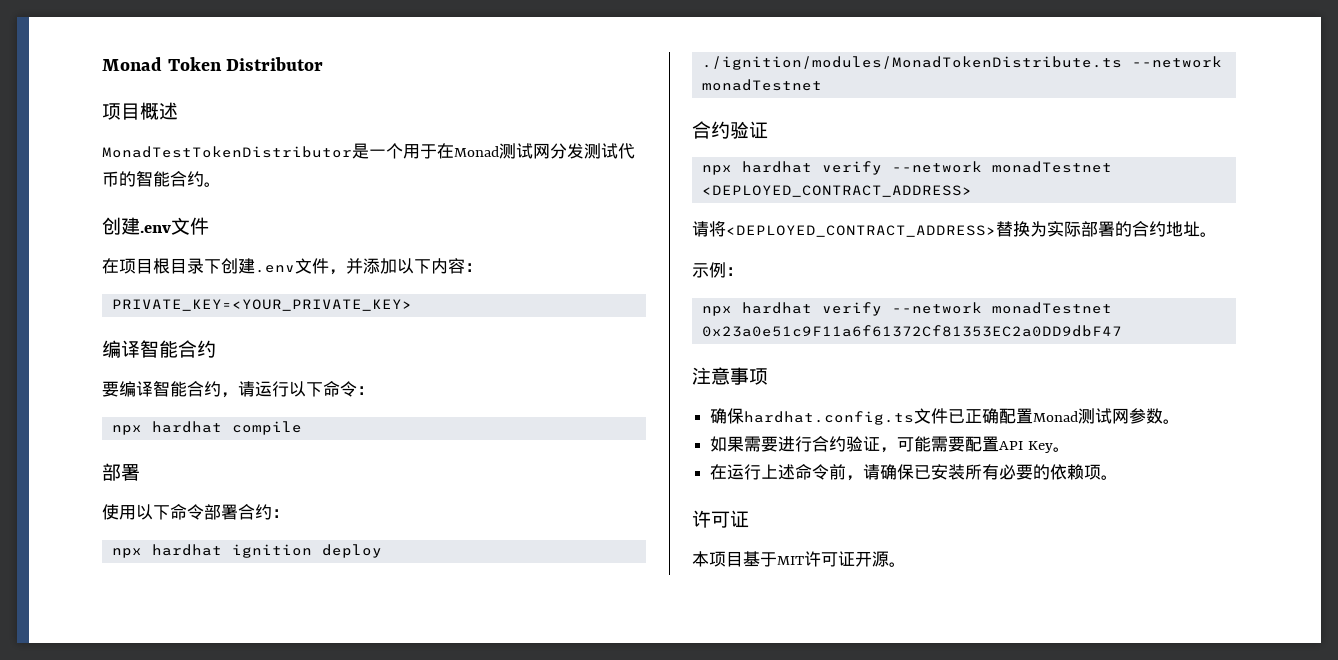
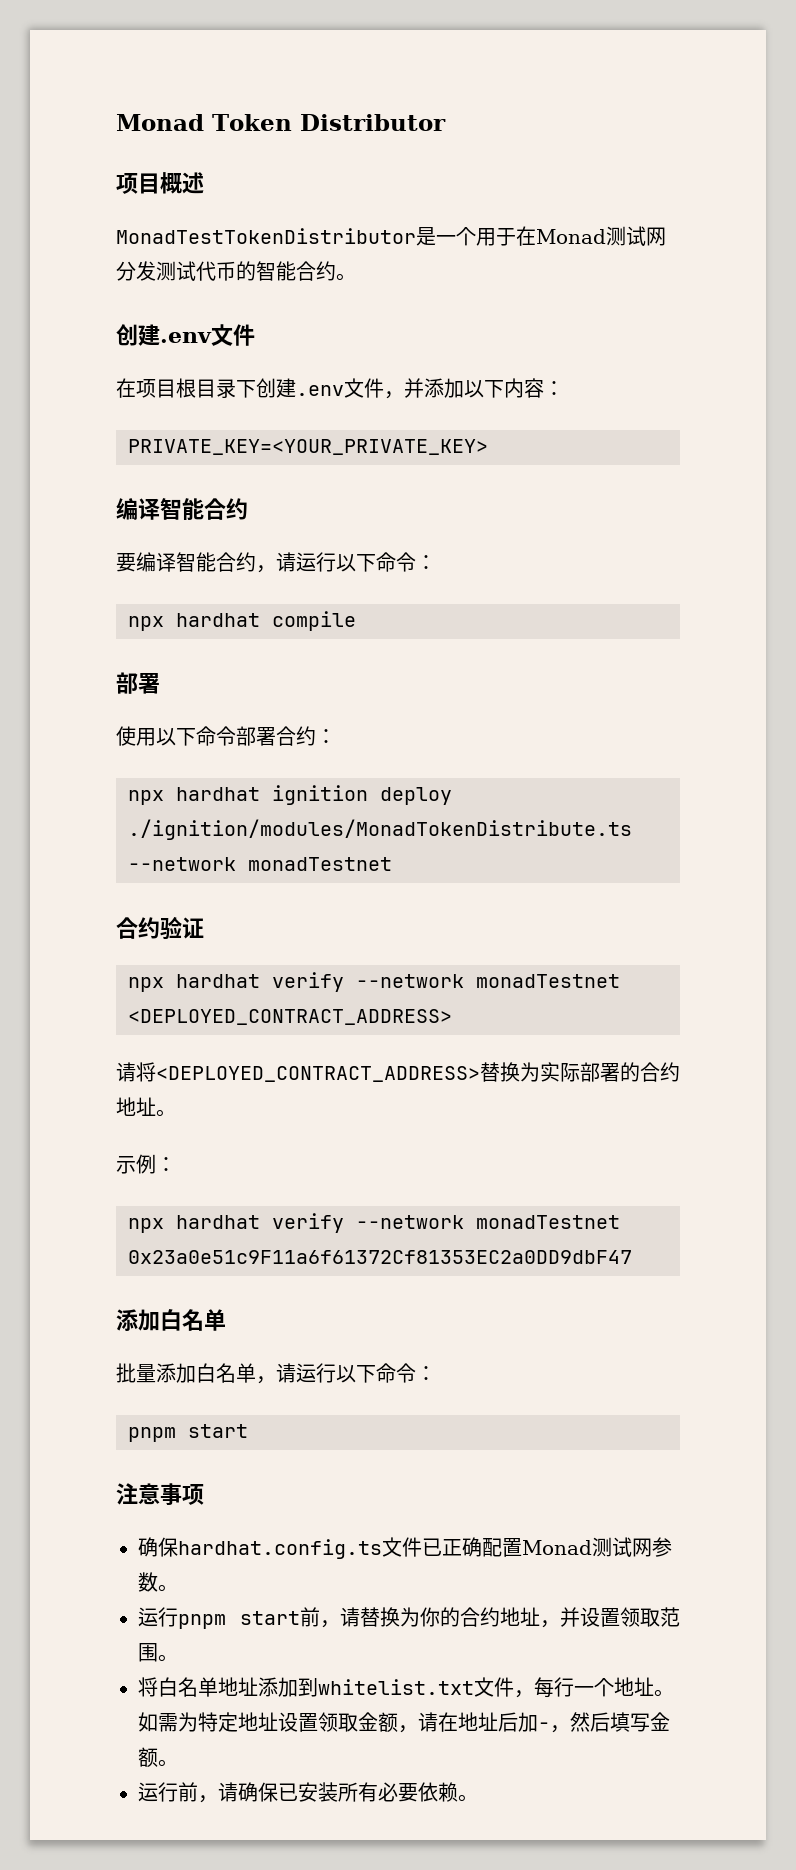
  npx hardhat verify --network monadTestnet 0x23a0e51c9F11a6f61372Cf81353EC2a0DD9dbF47
+ 添加白名单
+ 批量添加白名单，请运行以下命令：
+ pnpm start
- 如果需要进行合约验证，可能需要配置API Key。
- 在运行上述命令前，请确保已安装所有必要的依赖项。
- 许可证
- 本项目基于MIT许可证开源。
+ 运行pnpm start前，请替换为你的合约地址，并设置领取范围。
+ 将白名单地址添加到whitelist.txt文件，每行一个地址。如需为特定地址设置领取金额，请在地址后加-，然后填写金额。
+ 运行前，请确保已安装所有必要依赖。

